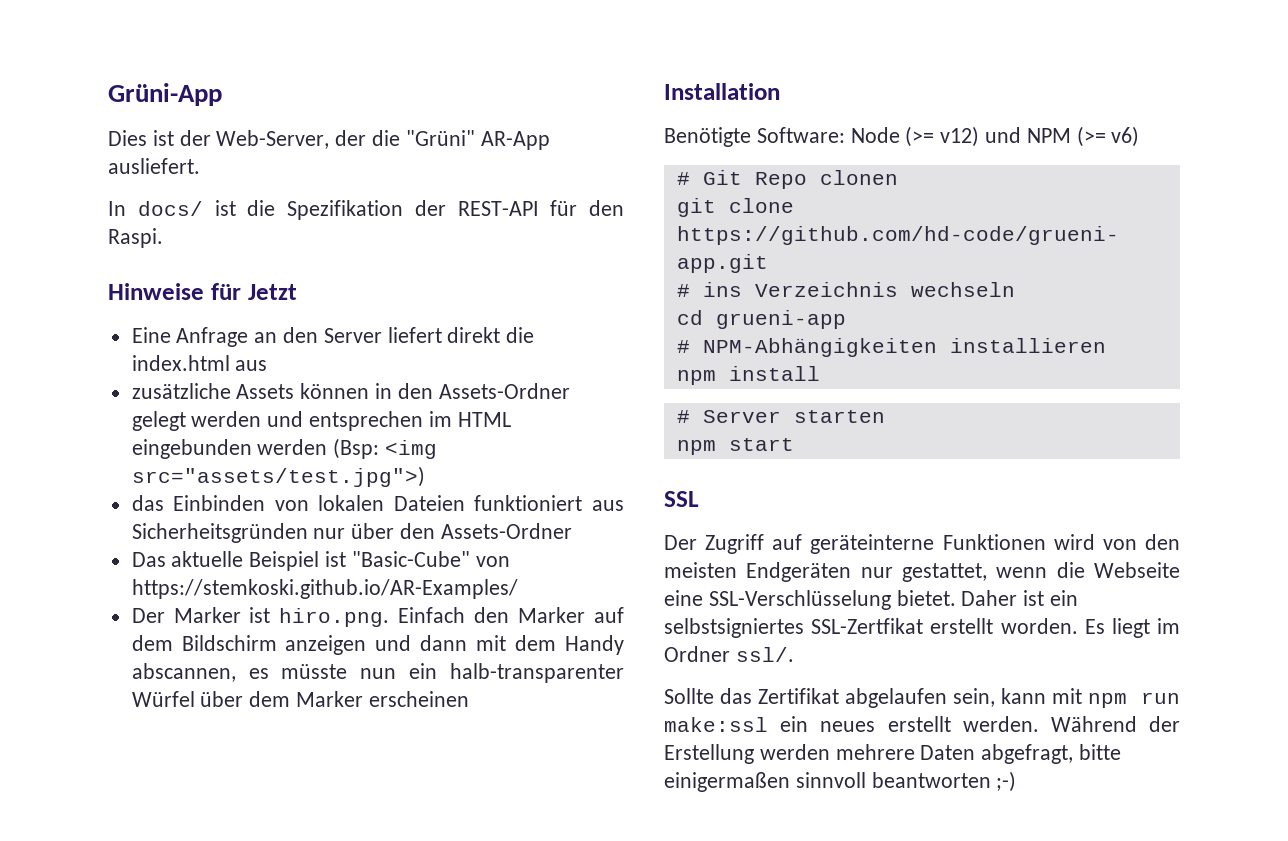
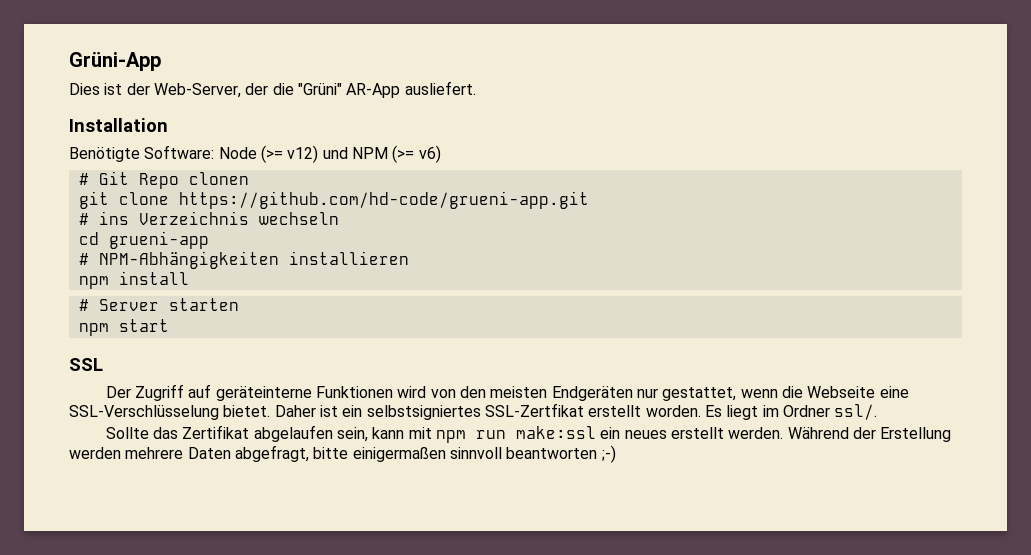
- In docs/ ist die Spezifikation der REST-API für den Raspi.
- Hinweise für Jetzt
- Eine Anfrage an den Server liefert direkt die index.html aus
- zusätzliche Assets können in den Assets-Ordner gelegt werden und entsprechen im HTML eingebunden werden (Bsp: <img src="assets/test.jpg">)
- das Einbinden von lokalen Dateien funktioniert aus Sicherheitsgründen nur über den Assets-Ordner
- Das aktuelle Beispiel ist "Basic-Cube" von https://stemkoski.github.io/AR-Examples/
- Der Marker ist hiro.png. Einfach den Marker auf dem Bildschirm anzeigen und dann mit dem Handy abscannen, es müsste nun ein halb-transparenter Würfel über dem Marker erscheinen

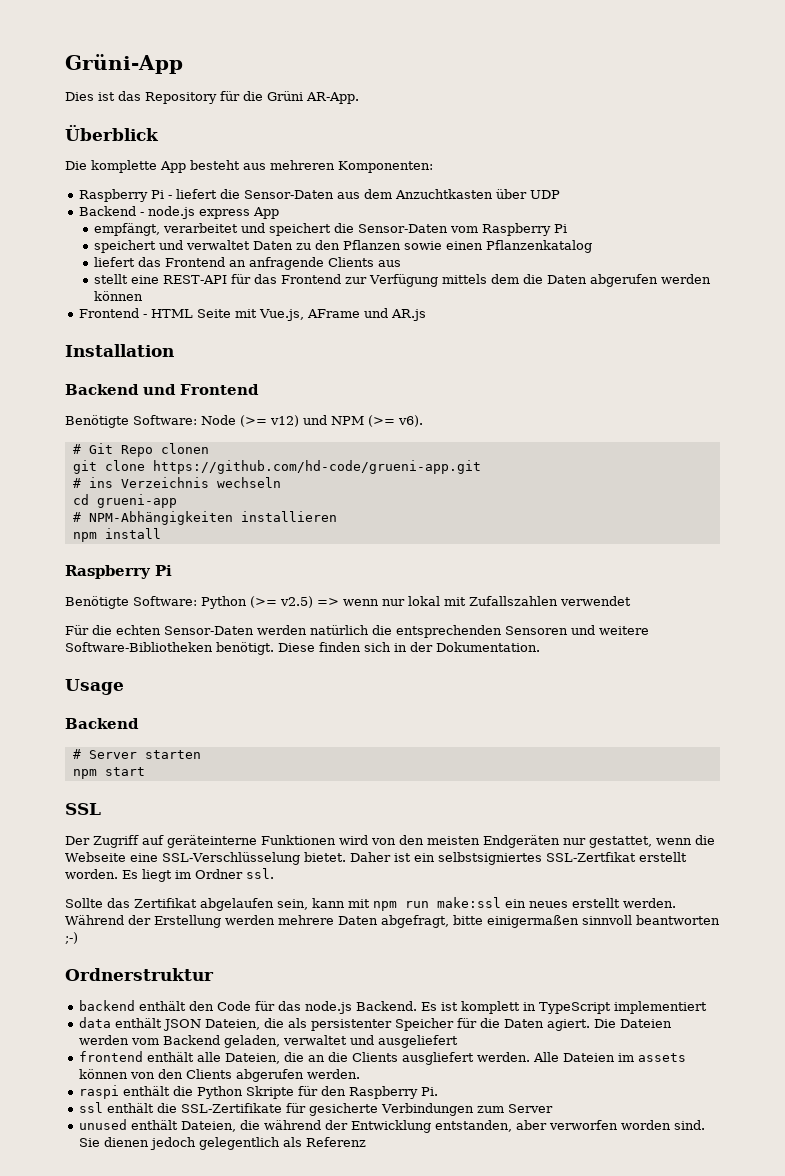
- Dies ist der Web-Server, der die "Grüni" AR-App ausliefert.
+ Dies ist das Repository für die Grüni AR-App.
+ Überblick
+ Die komplette App besteht aus mehreren Komponenten:
+ Raspberry Pi - liefert die Sensor-Daten aus dem Anzuchtkasten über UDP
+ Backend - node.js express App
+ empfängt, verarbeitet und speichert die Sensor-Daten vom Raspberry Pi
+ speichert und verwaltet Daten zu den Pflanzen sowie einen Pflanzenkatalog
+ liefert das Frontend an anfragende Clients aus
+ stellt eine REST-API für das Frontend zur Verfügung mittels dem die Daten abgerufen werden können
+ Frontend - HTML Seite mit Vue.js, AFrame und AR.js
  Installation
+ Backend und Frontend
- Benötigte Software: Node (>= v12) und NPM (>= v6)
+ Benötigte Software: Node (>= v12) und NPM (>= v6).
  npm install
+ Raspberry Pi
+ Benötigte Software: Python (>= v2.5) => wenn nur lokal mit Zufallszahlen verwendet
+ Für die echten Sensor-Daten werden natürlich die entsprechenden Sensoren und weitere Software-Bibliotheken benötigt. Diese finden sich in der Dokumentation.
+ Usage
+ Backend
- Es liegt im Ordner ssl/.
+ Es liegt im Ordner ssl.
+ Ordnerstruktur
+ backend enthält den Code für das node.js Backend. Es ist komplett in TypeScript implementiert
+ data enthält JSON Dateien, die als persistenter Speicher für die Daten agiert. Die Dateien werden vom Backend geladen, verwaltet und ausgeliefert
+ frontend enthält alle Dateien, die an die Clients ausgliefert werden. Alle Dateien im assets können von den Clients abgerufen werden.
+ raspi enthält die Python Skripte für den Raspberry Pi.
+ ssl enthält die SSL-Zertifikate für gesicherte Verbindungen zum Server
+ unused enthält Dateien, die während der Entwicklung entstanden, aber verworfen worden sind. Sie dienen jedoch gelegentlich als Referenz

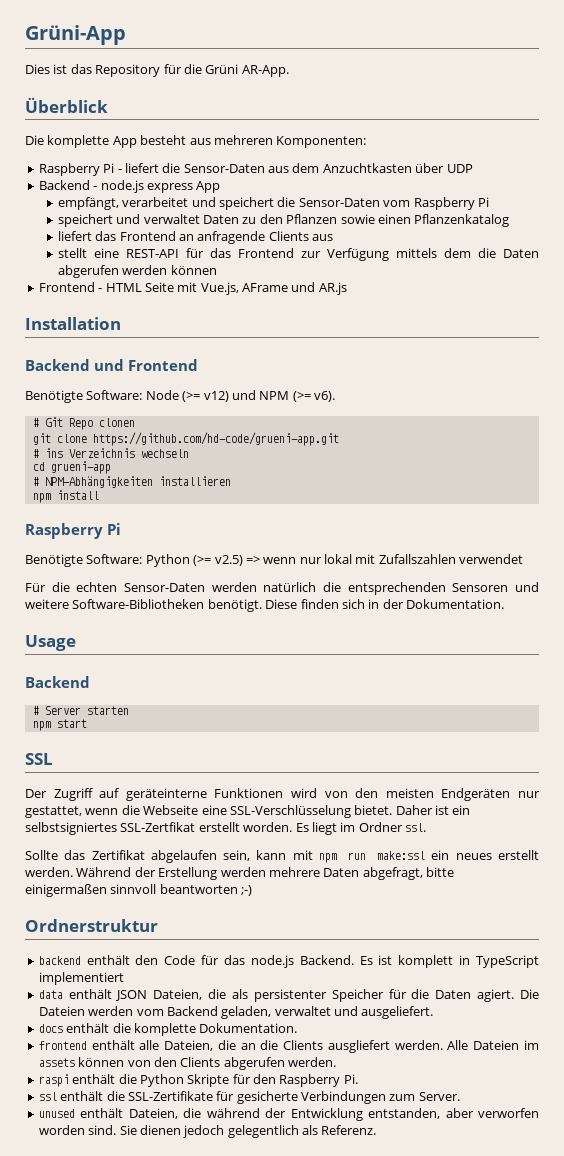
- Die Dateien werden vom Backend geladen, verwaltet und ausgeliefert
+ Die Dateien werden vom Backend geladen, verwaltet und ausgeliefert.
+ docs enthält die komplette Dokumentation.
- ssl enthält die SSL-Zertifikate für gesicherte Verbindungen zum Server
+ ssl enthält die SSL-Zertifikate für gesicherte Verbindungen zum Server.
- Sie dienen jedoch gelegentlich als Referenz
+ Sie dienen jedoch gelegentlich als Referenz.

